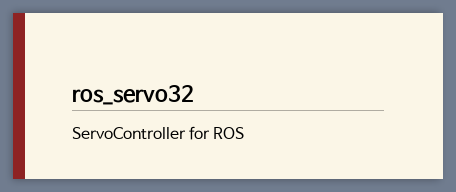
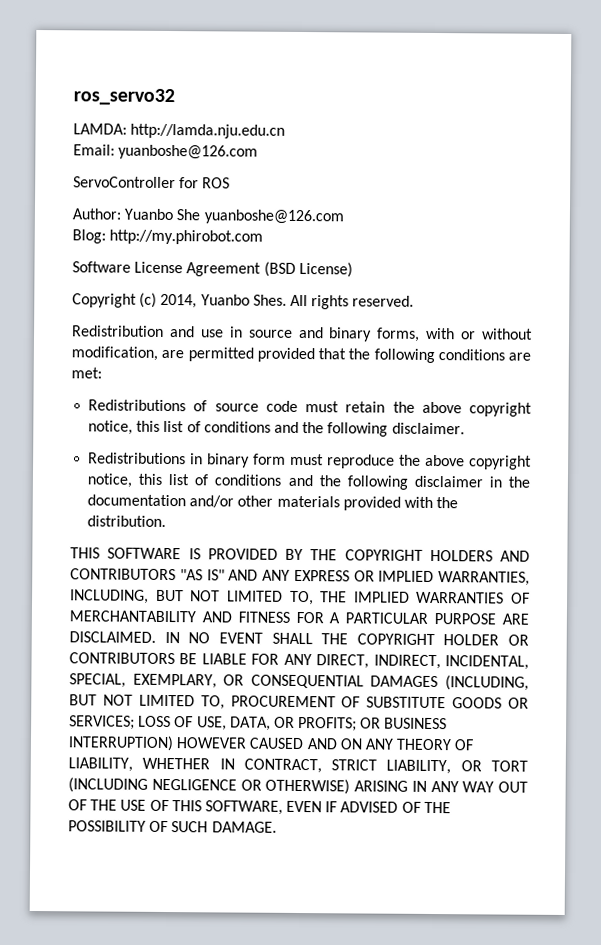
+ LAMDA: http://lamda.nju.edu.cn
+ Email: yuanboshe@126.com
+ Author: Yuanbo She yuanboshe@126.com
+ Blog: http://my.phirobot.com
+ Software License Agreement (BSD License)
+ Copyright (c) 2014, Yuanbo Shes. All rights reserved.
+ Redistribution and use in source and binary forms, with or without modification, are permitted provided that the following conditions are met:
+ Redistributions of source code must retain the above copyright notice, this list of conditions and the following disclaimer.
+ Redistributions in binary form must reproduce the above copyright notice, this list of conditions and the following disclaimer in the documentation and/or other materials provided with the distribution.
+ THIS SOFTWARE IS PROVIDED BY THE COPYRIGHT HOLDERS AND CONTRIBUTORS "AS IS" AND ANY EXPRESS OR IMPLIED WARRANTIES, INCLUDING, BUT NOT LIMITED TO, THE IMPLIED WARRANTIES OF MERCHANTABILITY AND FITNESS FOR A PARTICULAR PURPOSE ARE DISCLAIMED. IN NO EVENT SHALL THE COPYRIGHT HOLDER OR CONTRIBUTORS BE LIABLE FOR ANY DIRECT, INDIRECT, INCIDENTAL, SPECIAL, EXEMPLARY, OR CONSEQUENTIAL DAMAGES (INCLUDING, BUT NOT LIMITED TO, PROCUREMENT OF SUBSTITUTE GOODS OR SERVICES; LOSS OF USE, DATA, OR PROFITS; OR BUSINESS INTERRUPTION) HOWEVER CAUSED AND ON ANY THEORY OF LIABILITY, WHETHER IN CONTRACT, STRICT LIABILITY, OR TORT (INCLUDING NEGLIGENCE OR OTHERWISE) ARISING IN ANY WAY OUT OF THE USE OF THIS SOFTWARE, EVEN IF ADVISED OF THE POSSIBILITY OF SUCH DAMAGE.

